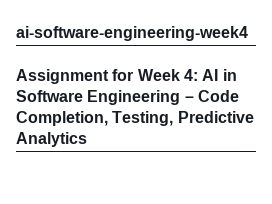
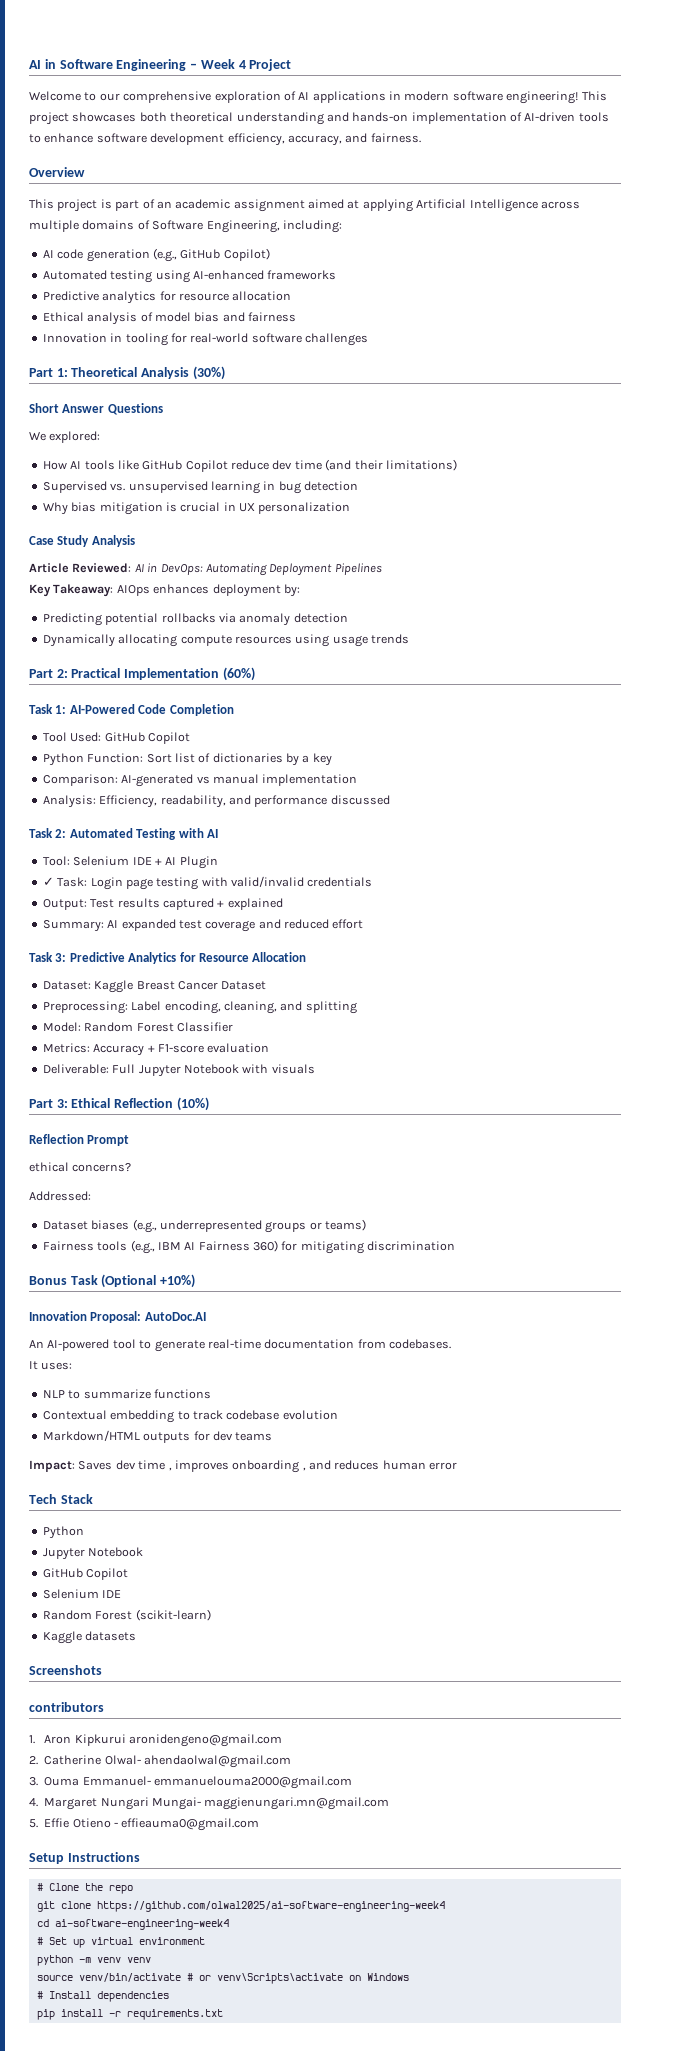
- ai-software-engineering-week4
- Assignment for Week 4: AI in Software Engineering – Code Completion, Testing, Predictive Analytics
+ AI in Software Engineering – Week 4 Project
+ Welcome to our comprehensive exploration of AI applications in modern software engineering! This project showcases both theoretical understanding and hands-on implementation of AI-driven tools to enhance software development efficiency, accuracy, and fairness.
+ Overview
+ This project is part of an academic assignment aimed at applying Artificial Intelligence across multiple domains of Software Engineering, including:
+ AI code generation (e.g., GitHub Copilot)
+ Automated testing using AI-enhanced frameworks
+ Predictive analytics for resource allocation
+ Ethical analysis of model bias and fairness
+ Innovation in tooling for real-world software challenges
+ Part 1: Theoretical Analysis (30%)
+ Short Answer Questions
+ We explored:
+ How AI tools like GitHub Copilot reduce dev time (and their limitations)
+ Supervised vs. unsupervised learning in bug detection
+ Why bias mitigation is crucial in UX personalization
+ Case Study Analysis
+ Article Reviewed: AI in DevOps: Automating Deployment Pipelines
+ Key Takeaway: AIOps enhances deployment by:
+ Predicting potential rollbacks via anomaly detection
+ Dynamically allocating compute resources using usage trends
+ Part 2: Practical Implementation (60%)
+ Task 1: AI-Powered Code Completion
+ Tool Used: GitHub Copilot
+ Python Function: Sort list of dictionaries by a key
+ Comparison: AI-generated vs manual implementation
+ Analysis: Efficiency, readability, and performance discussed
+ Task 2: Automated Testing with AI
+ Tool: Selenium IDE + AI Plugin
+ ✓ Task: Login page testing with valid/invalid credentials
+ Output: Test results captured + explained
+ Summary: AI expanded test coverage and reduced effort
+ Task 3: Predictive Analytics for Resource Allocation
+ Dataset: Kaggle Breast Cancer Dataset
+ Preprocessing: Label encoding, cleaning, and splitting
+ Model: Random Forest Classifier
+ Metrics: Accuracy + F1-score evaluation
+ Deliverable: Full Jupyter Notebook with visuals
+ Part 3: Ethical Reflection (10%)
+ Reflection Prompt
+ ethical concerns?
+ Addressed:
+ Dataset biases (e.g., underrepresented groups or teams)
+ Fairness tools (e.g., IBM AI Fairness 360) for mitigating discrimination
+ Bonus Task (Optional +10%)
+ Innovation Proposal: AutoDoc.AI
+ An AI-powered tool to generate real-time documentation from codebases.
+ It uses:
+ NLP to summarize functions
+ Contextual embedding to track codebase evolution
+ Markdown/HTML outputs for dev teams
+ Impact: Saves dev time , improves onboarding , and reduces human error
+ Tech Stack
+ Python
+ Jupyter Notebook
+ GitHub Copilot
+ Selenium IDE
+ Random Forest (scikit-learn)
+ Kaggle datasets
+ Screenshots
+ contributors
+ 1. Aron Kipkurui aronidengeno@gmail.com
+ 2. Catherine Olwal- ahendaolwal@gmail.com
+ 3. Ouma Emmanuel- emmanuelouma2000@gmail.com
+ 4. Margaret Nungari Mungai- maggienungari.mn@gmail.com
+ 5. Effie Otieno - effieauma0@gmail.com
+ Setup Instructions
+ # Clone the repo
+ git clone https://github.com/olwal2025/ai-software-engineering-week4
+ cd ai-software-engineering-week4
+ # Set up virtual environment
+ python -m venv venv
+ source venv/bin/activate # or venv\Scripts\activate on Windows
+ # Install dependencies
+ pip install -r requirements.txt

